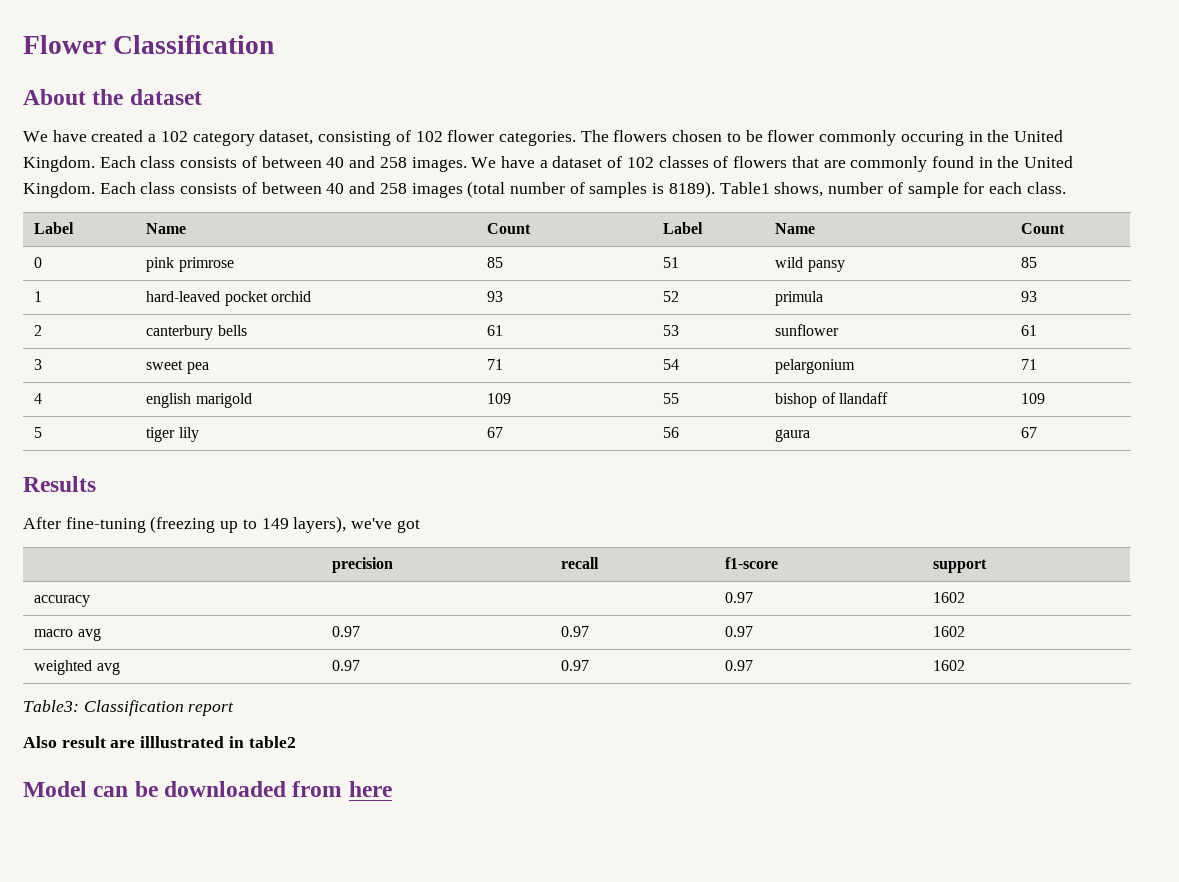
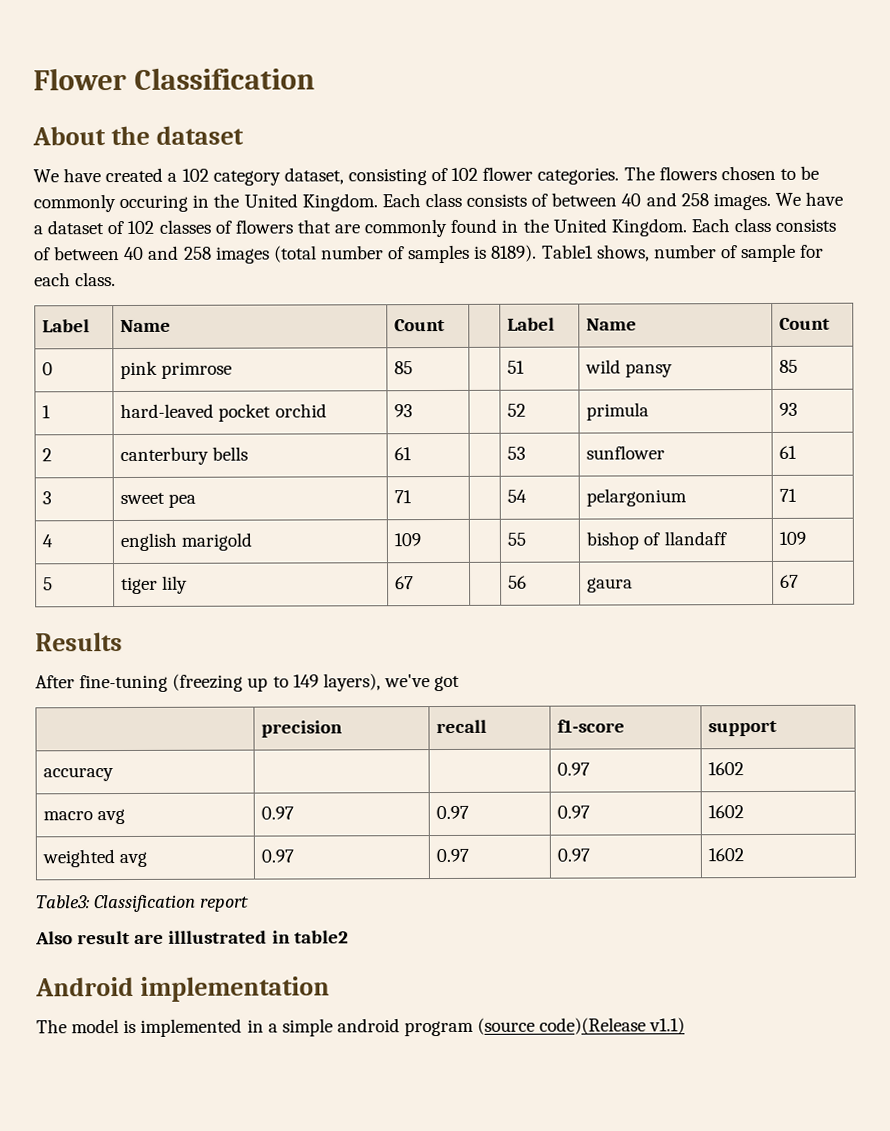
- The flowers chosen to be flower commonly occuring in the United Kingdom.
+ The flowers chosen to be commonly occuring in the United Kingdom.
- Model can be downloaded from here
+ Android implementation
+ The model is implemented in a simple android program (source code)(Release v1.1)

